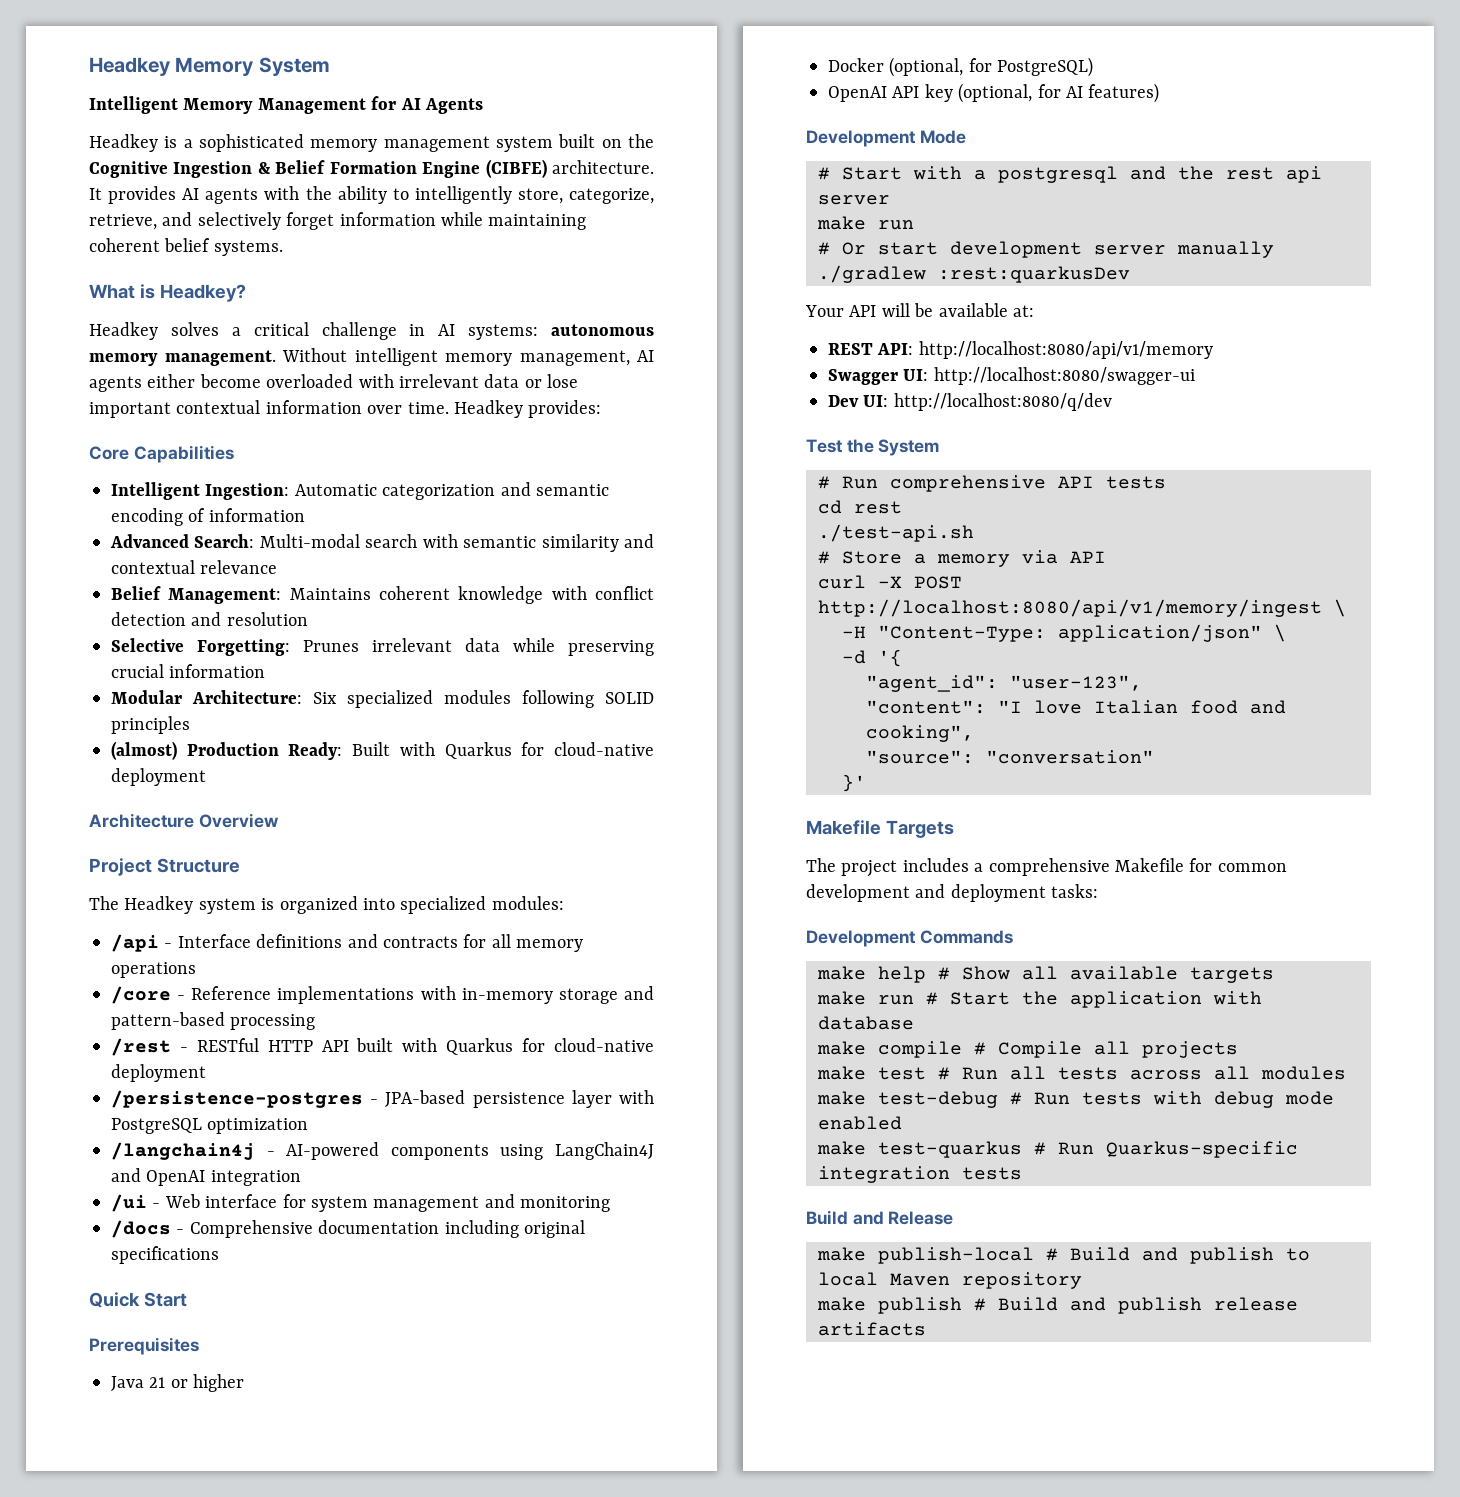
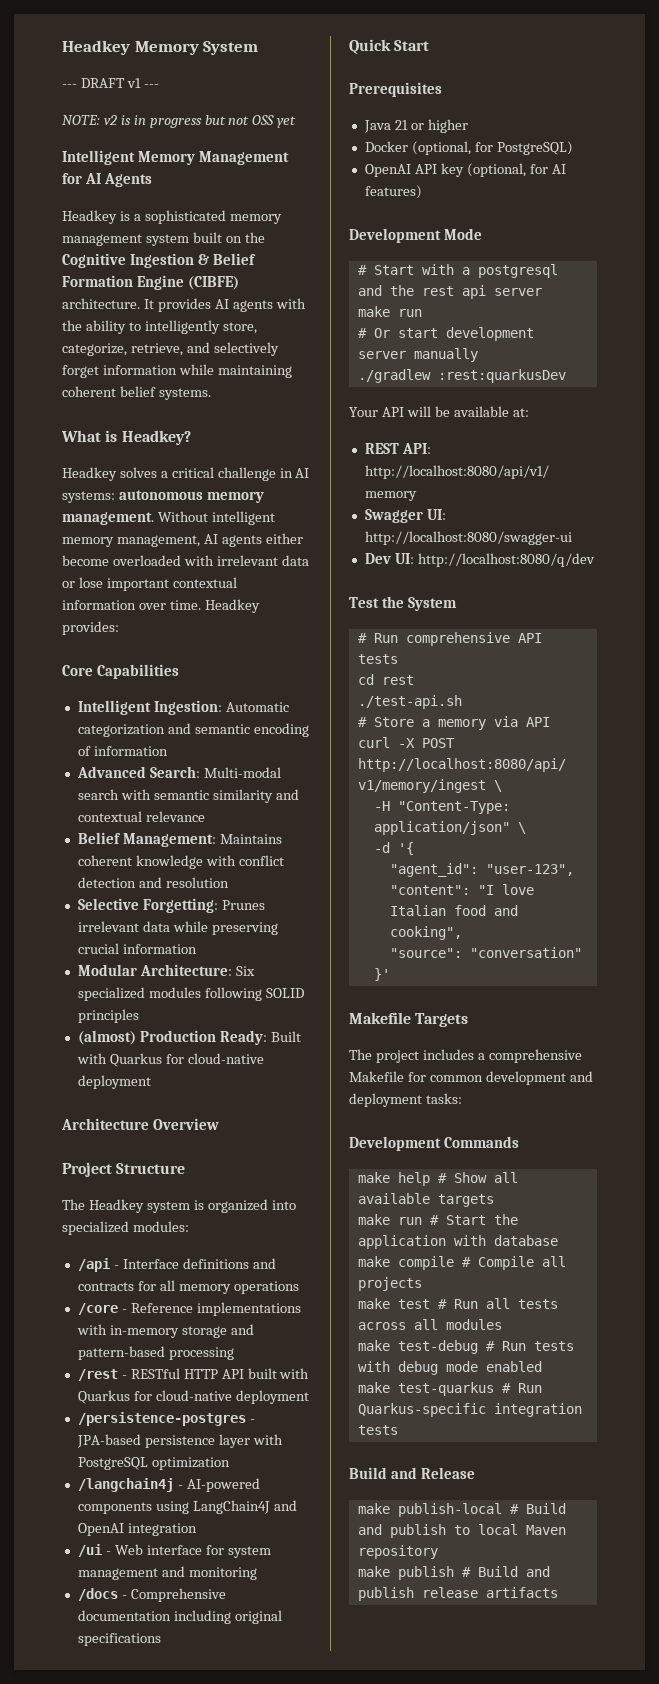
+ --- DRAFT v1 ---
+ NOTE: v2 is in progress but not OSS yet

